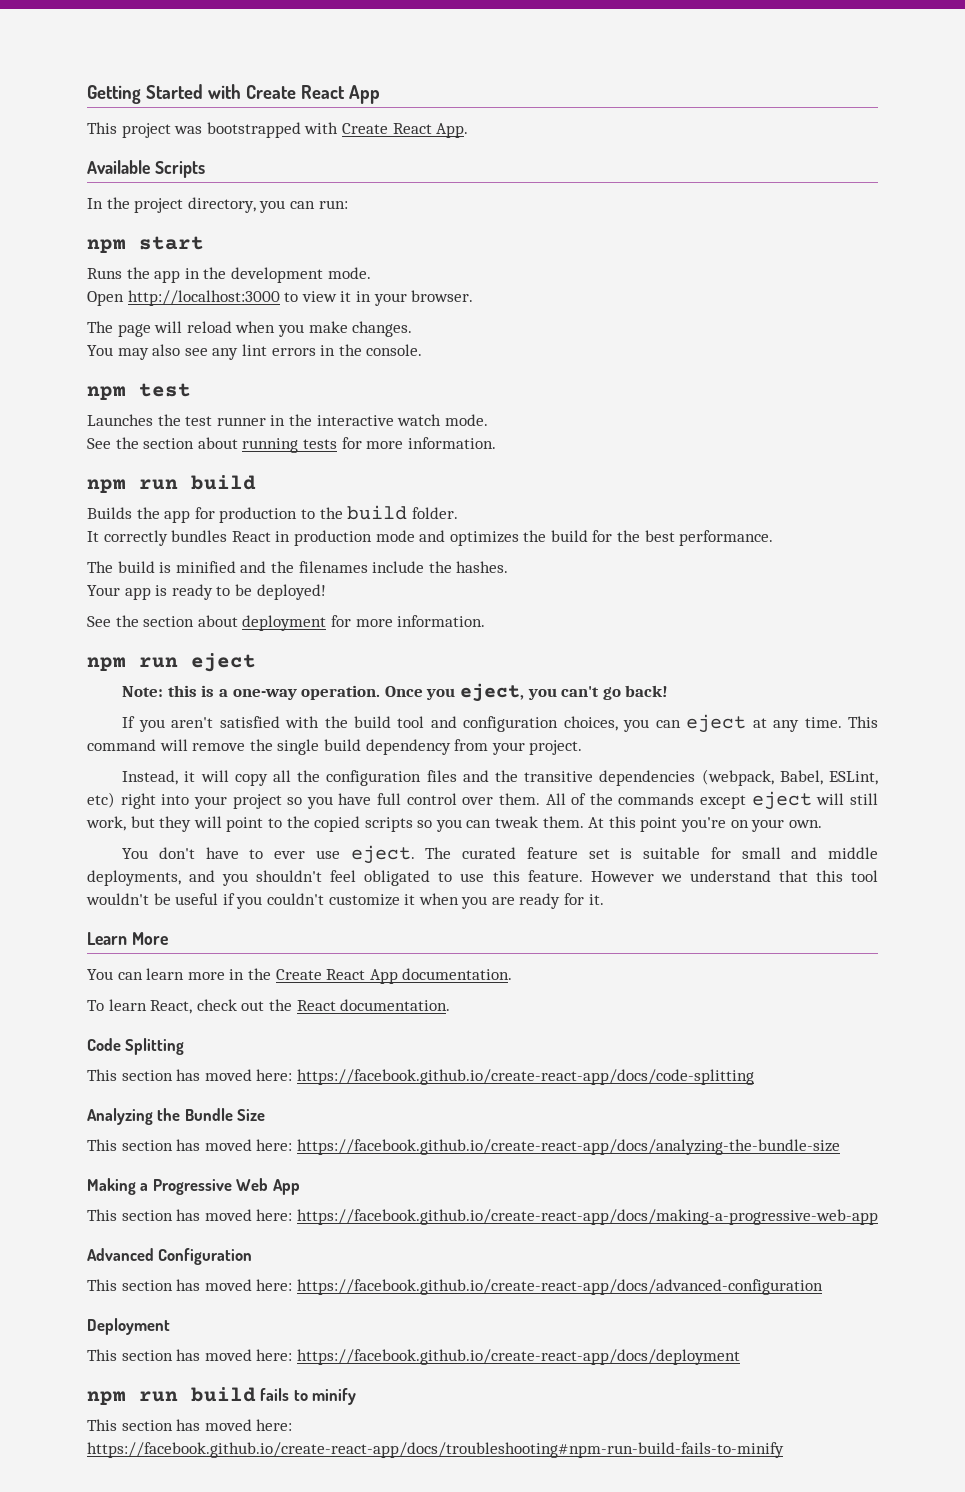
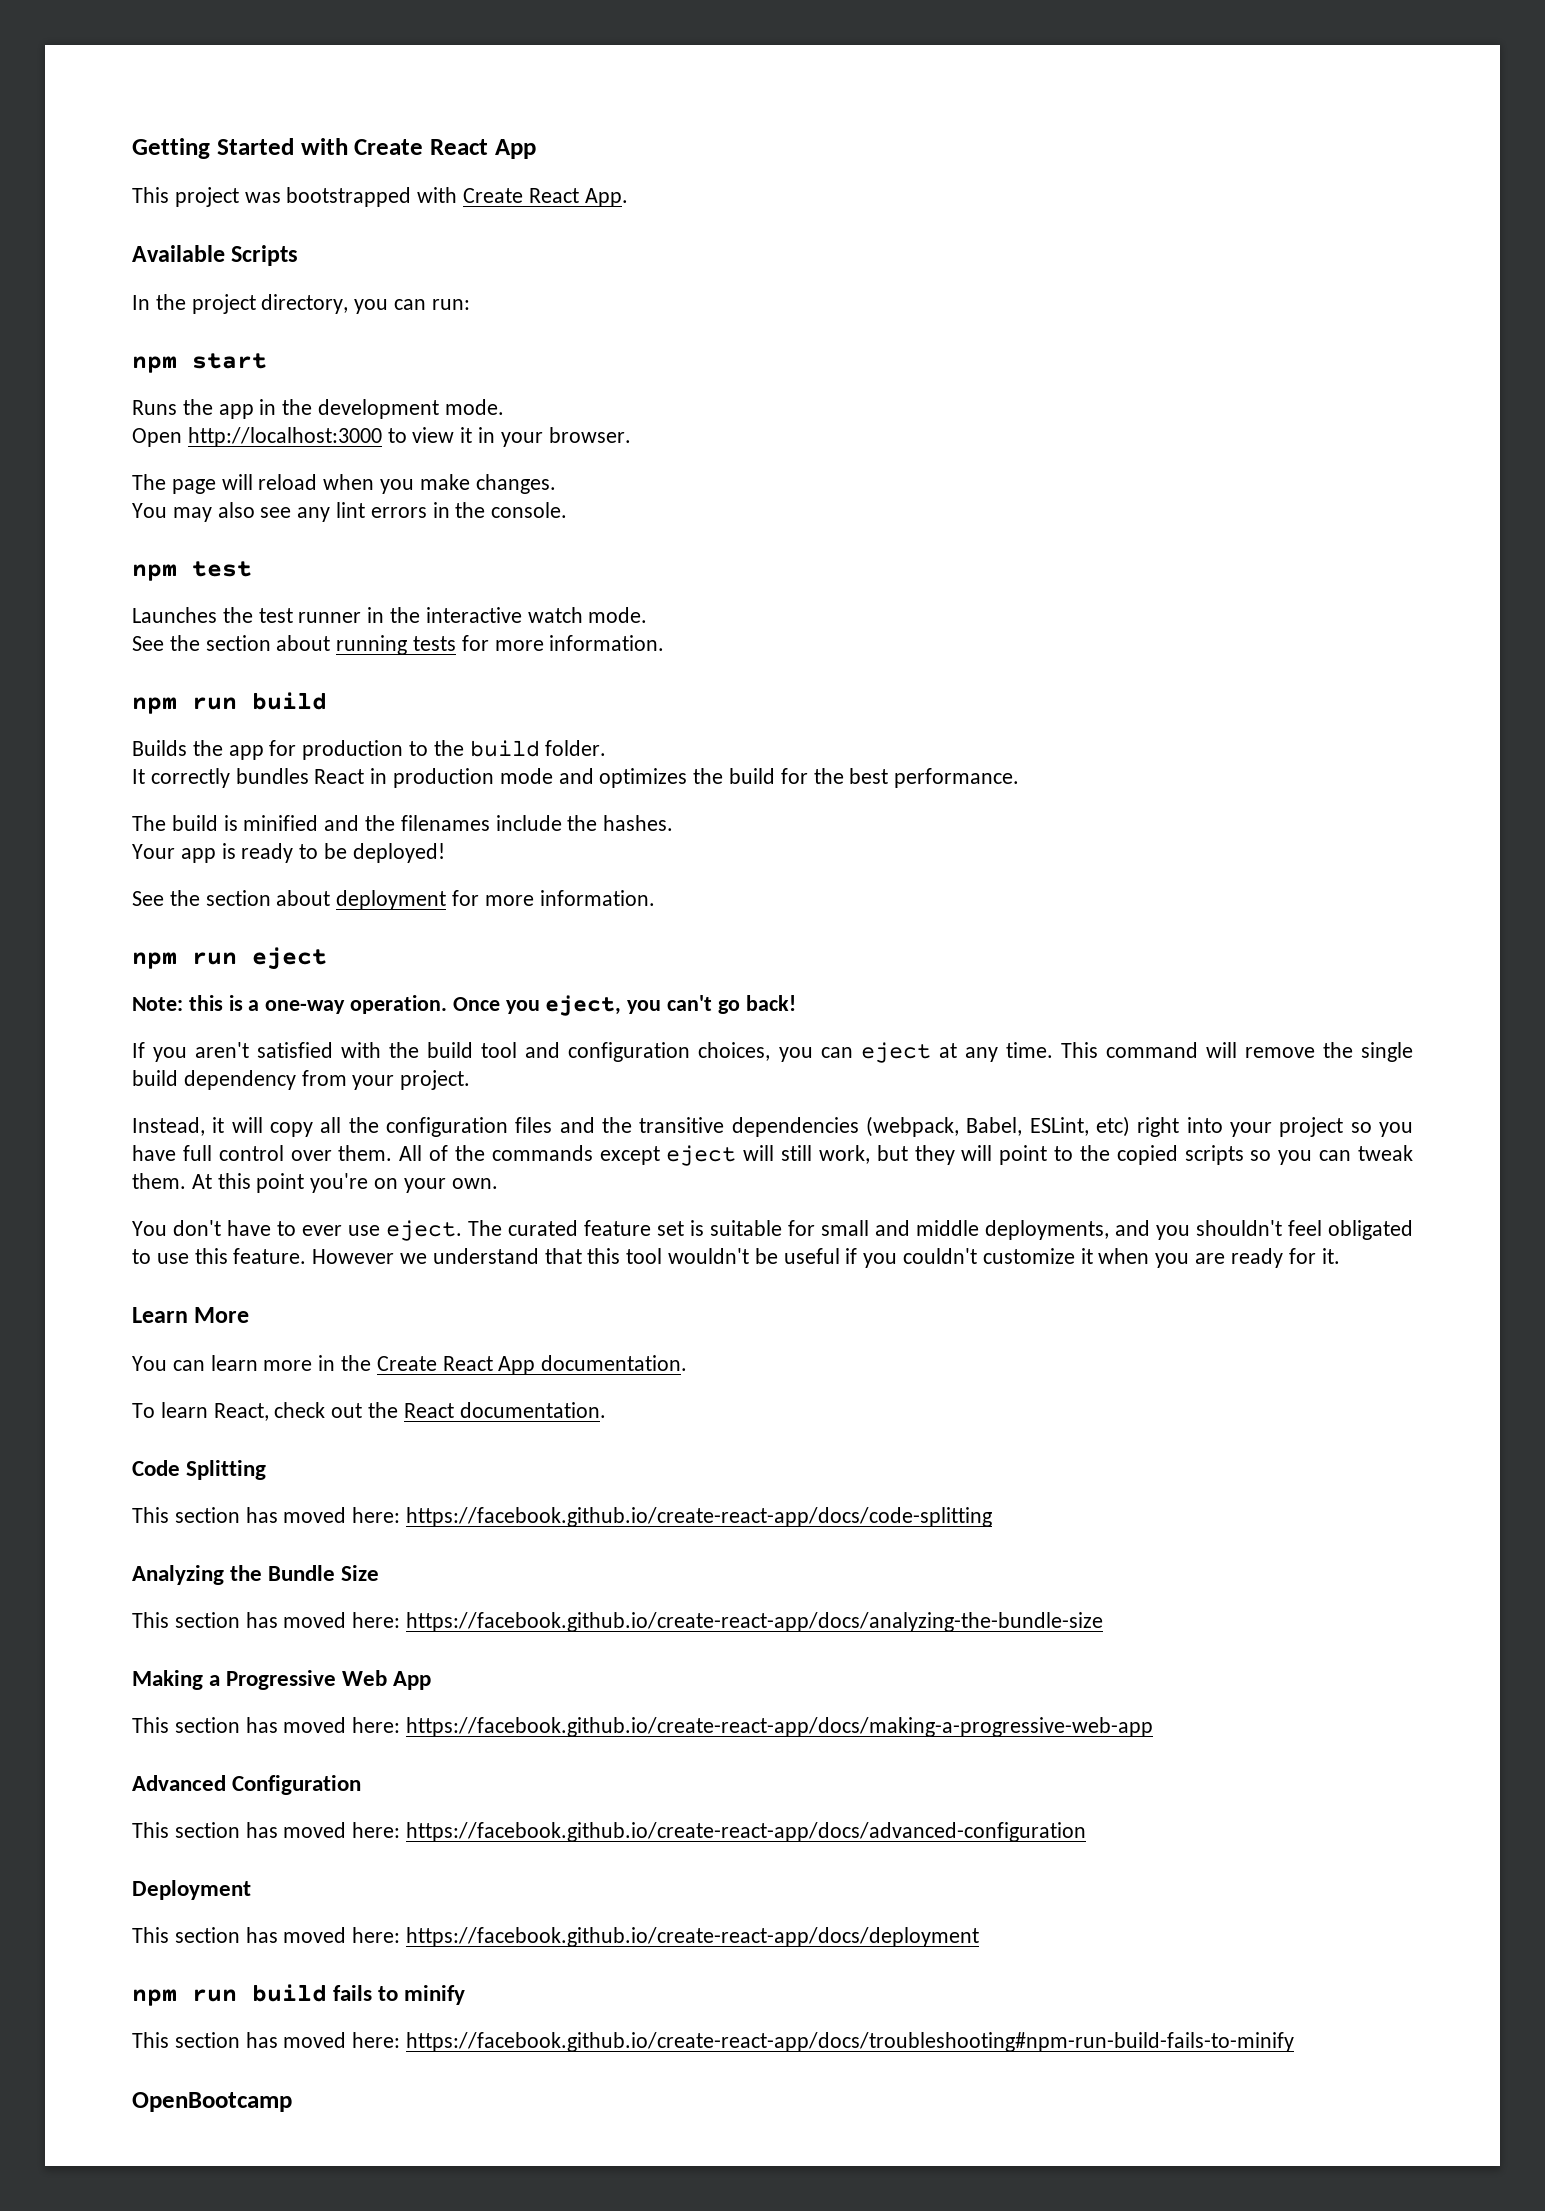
+ OpenBootcamp

